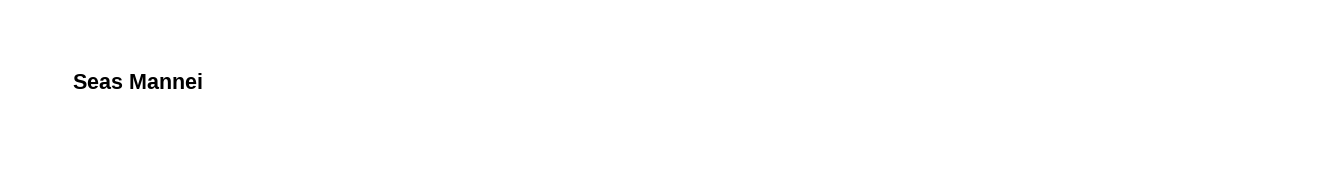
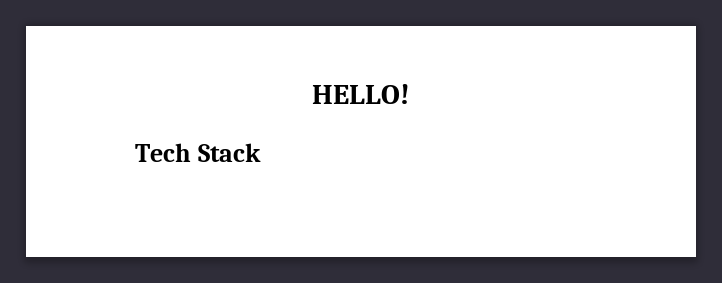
- Seas Mannei
+ HELLO!
+ Tech Stack

